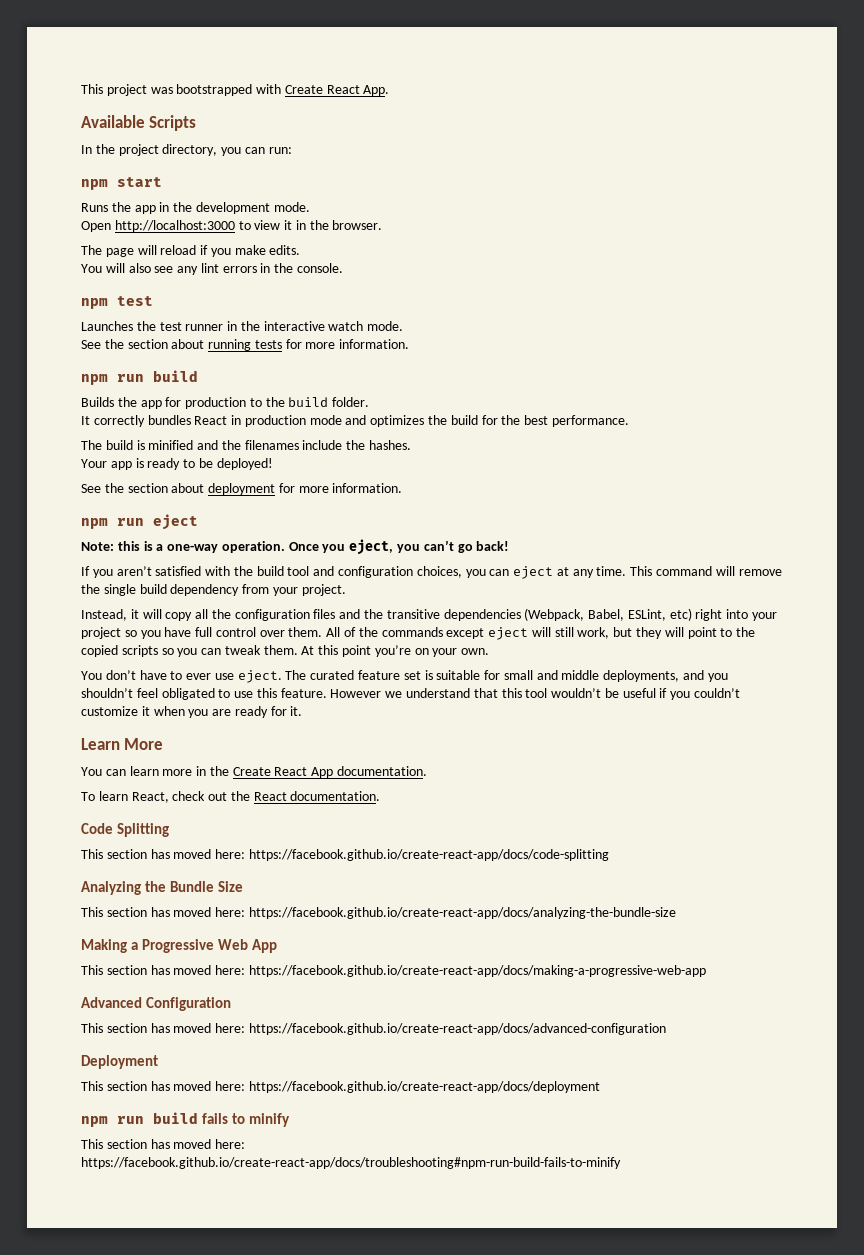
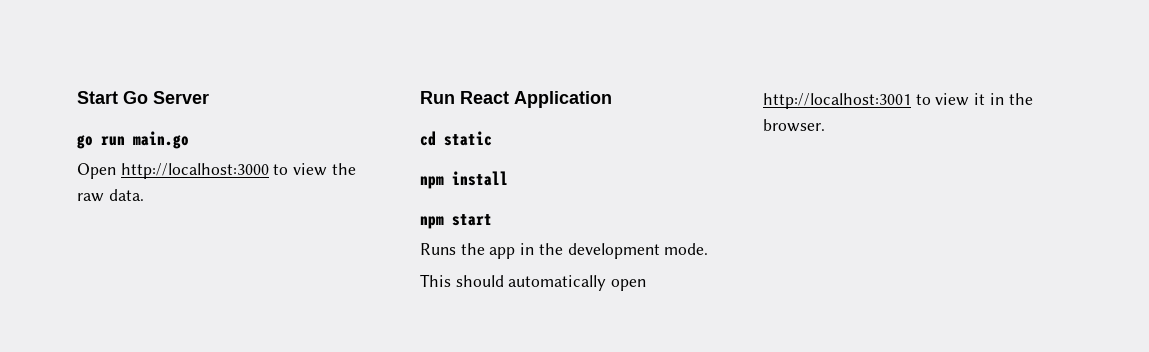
- This project was bootstrapped with Create React App.
- Available Scripts
- In the project directory, you can run:
+ Start Go Server
+ go run main.go
+ Open http://localhost:3000 to view the raw data.
+ Run React Application
+ cd static
+ npm install
- Open http://localhost:3000 to view it in the browser.
+ This should automatically open http://localhost:3001 to view it in the browser.
- The page will reload if you make edits.
- You will also see any lint errors in the console.
- npm test
- Launches the test runner in the interactive watch mode.
- See the section about running tests for more information.
- npm run build
- Builds the app for production to the build folder.
- It correctly bundles React in production mode and optimizes the build for the best performance.
- The build is minified and the filenames include the hashes.
- Your app is ready to be deployed!
- See the section about deployment for more information.
- npm run eject
- Note: this is a one-way operation. Once you eject, you can’t go back!
- If you aren’t satisfied with the build tool and configuration choices, you can eject at any time. This command will remove the single build dependency from your project.
- Instead, it will copy all the configuration files and the transitive dependencies (Webpack, Babel, ESLint, etc) right into your project so you have full control over them. All of the commands except eject will still work, but they will point to the copied scripts so you can tweak them. At this point you’re on your own.
- You don’t have to ever use eject. The curated feature set is suitable for small and middle deployments, and you shouldn’t feel obligated to use this feature. However we understand that this tool wouldn’t be useful if you couldn’t customize it when you are ready for it.
- Learn More
- You can learn more in the Create React App documentation.
- To learn React, check out the React documentation.
- Code Splitting
- This section has moved here: https://facebook.github.io/create-react-app/docs/code-splitting
- Analyzing the Bundle Size
- This section has moved here: https://facebook.github.io/create-react-app/docs/analyzing-the-bundle-size
- Making a Progressive Web App
- This section has moved here: https://facebook.github.io/create-react-app/docs/making-a-progressive-web-app
- Advanced Configuration
- This section has moved here: https://facebook.github.io/create-react-app/docs/advanced-configuration
- Deployment
- This section has moved here: https://facebook.github.io/create-react-app/docs/deployment
- npm run build fails to minify
- This section has moved here: https://facebook.github.io/create-react-app/docs/troubleshooting#npm-run-build-fails-to-minify

